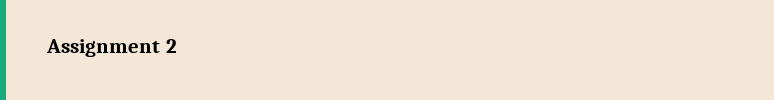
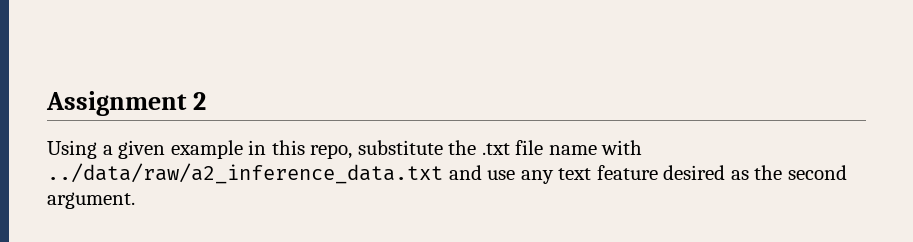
+ Using a given example in this repo, substitute the .txt file name with ../data/raw/a2_inference_data.txt and use any text feature desired as the second argument.

